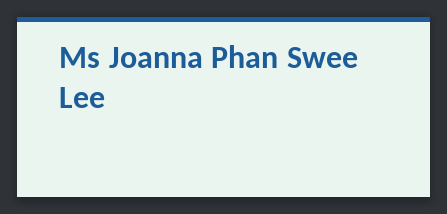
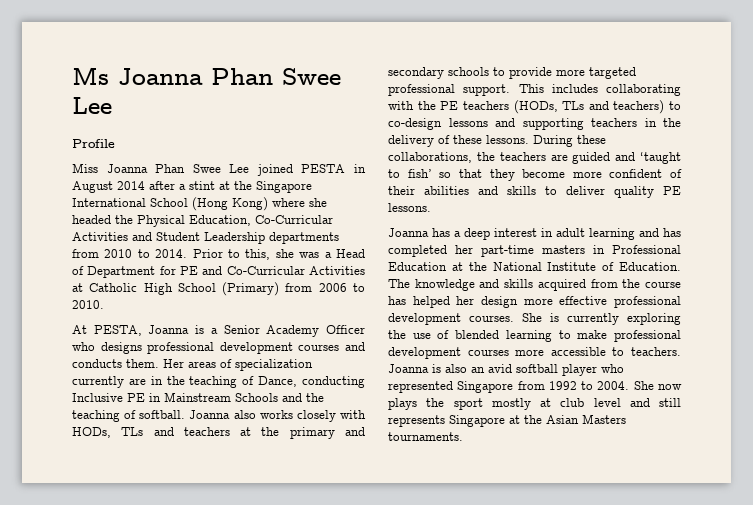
+ Profile
+ Miss Joanna Phan Swee Lee joined PESTA in August 2014 after a stint at the Singapore International School (Hong Kong) where she headed the Physical Education, Co-Curricular Activities and Student Leadership departments from 2010 to 2014. Prior to this, she was a Head of Department for PE and Co-Curricular Activities at Catholic High School (Primary) from 2006 to 2010.
+ At PESTA, Joanna is a Senior Academy Officer who designs professional development courses and conducts them. Her areas of specialization currently are in the teaching of Dance, conducting Inclusive PE in Mainstream Schools and the teaching of softball. Joanna also works closely with HODs, TLs and teachers at the primary and secondary schools to provide more targeted professional support. This includes collaborating with the PE teachers (HODs, TLs and teachers) to co-design lessons and supporting teachers in the delivery of these lessons. During these collaborations, the teachers are guided and ‘taught to fish’ so that they become more confident of their abilities and skills to deliver quality PE lessons.
+ Joanna has a deep interest in adult learning and has completed her part-time masters in Professional Education at the National Institute of Education. The knowledge and skills acquired from the course has helped her design more effective professional development courses. She is currently exploring the use of blended learning to make professional development courses more accessible to teachers. Joanna is also an avid softball player who represented Singapore from 1992 to 2004. She now plays the sport mostly at club level and still represents Singapore at the Asian Masters tournaments.

